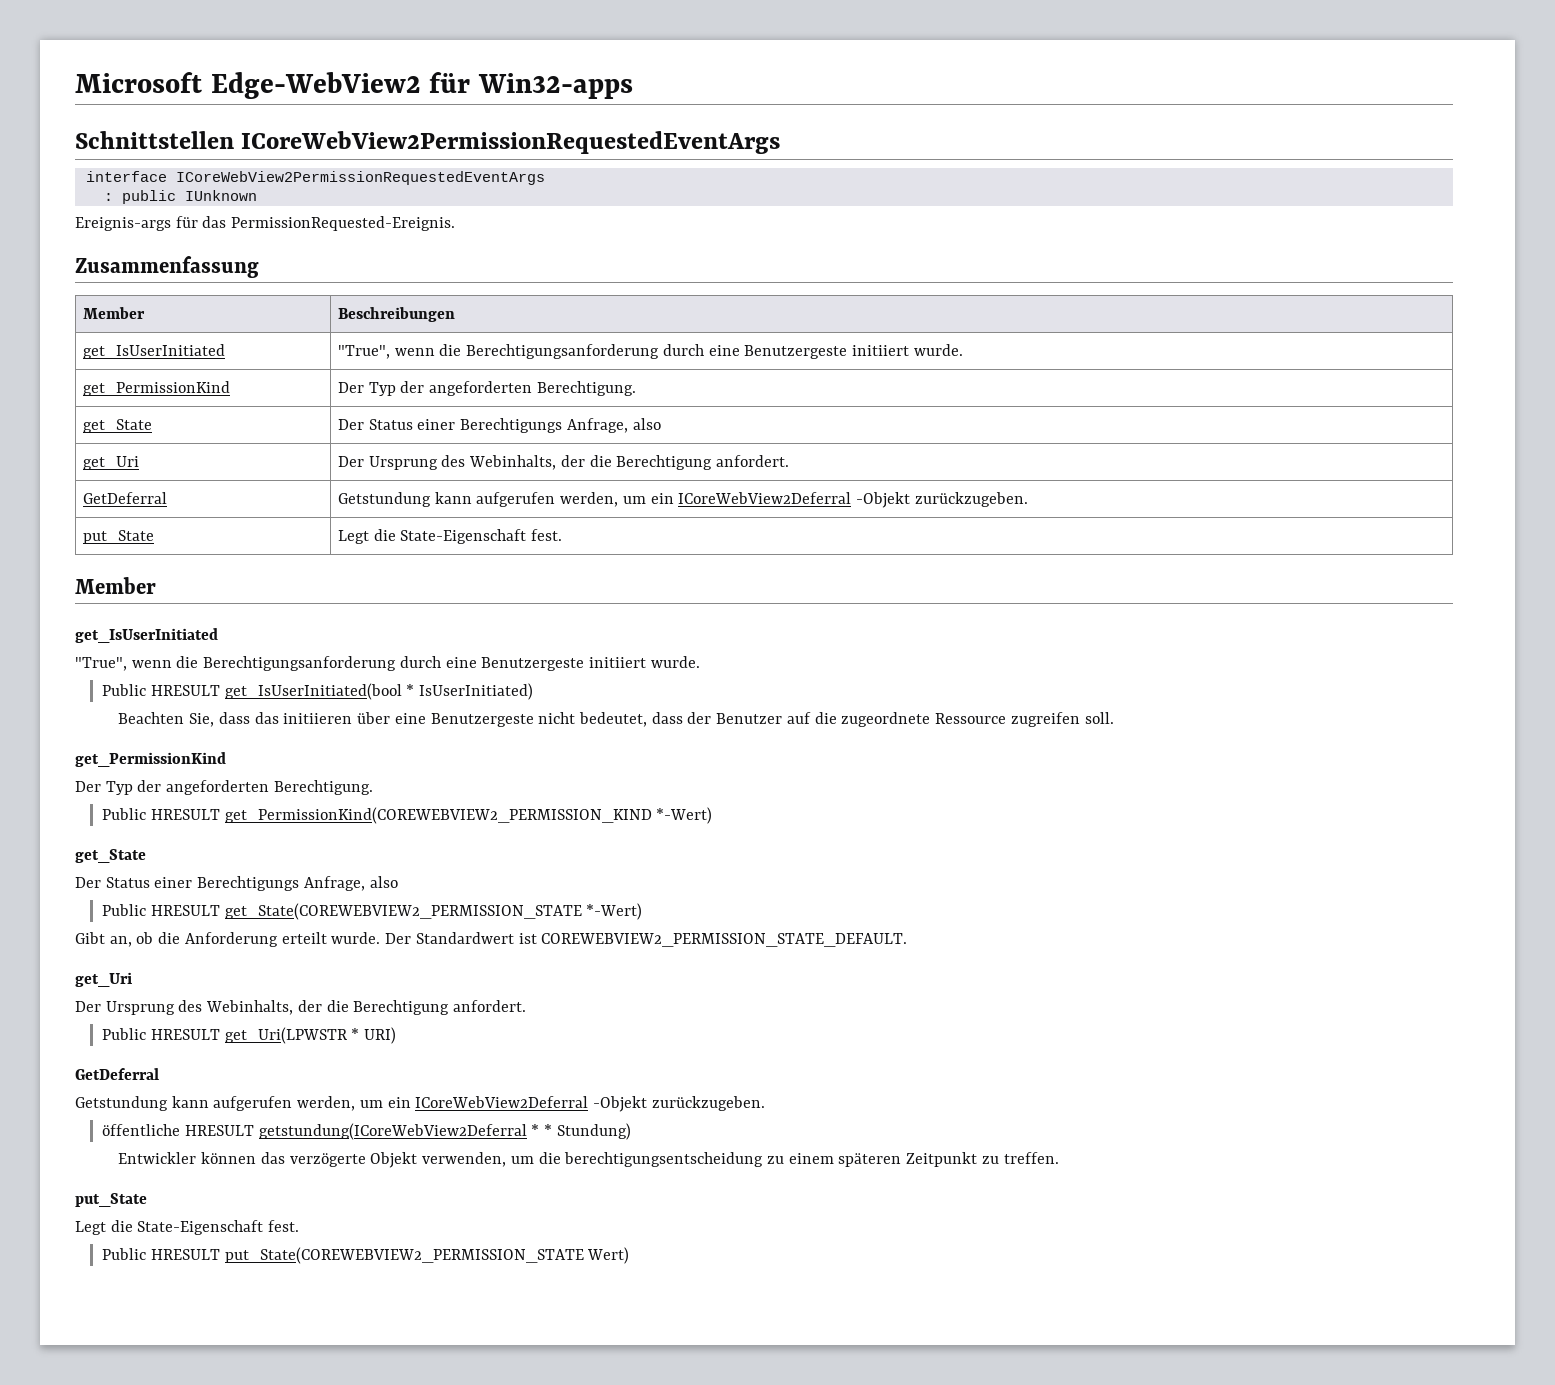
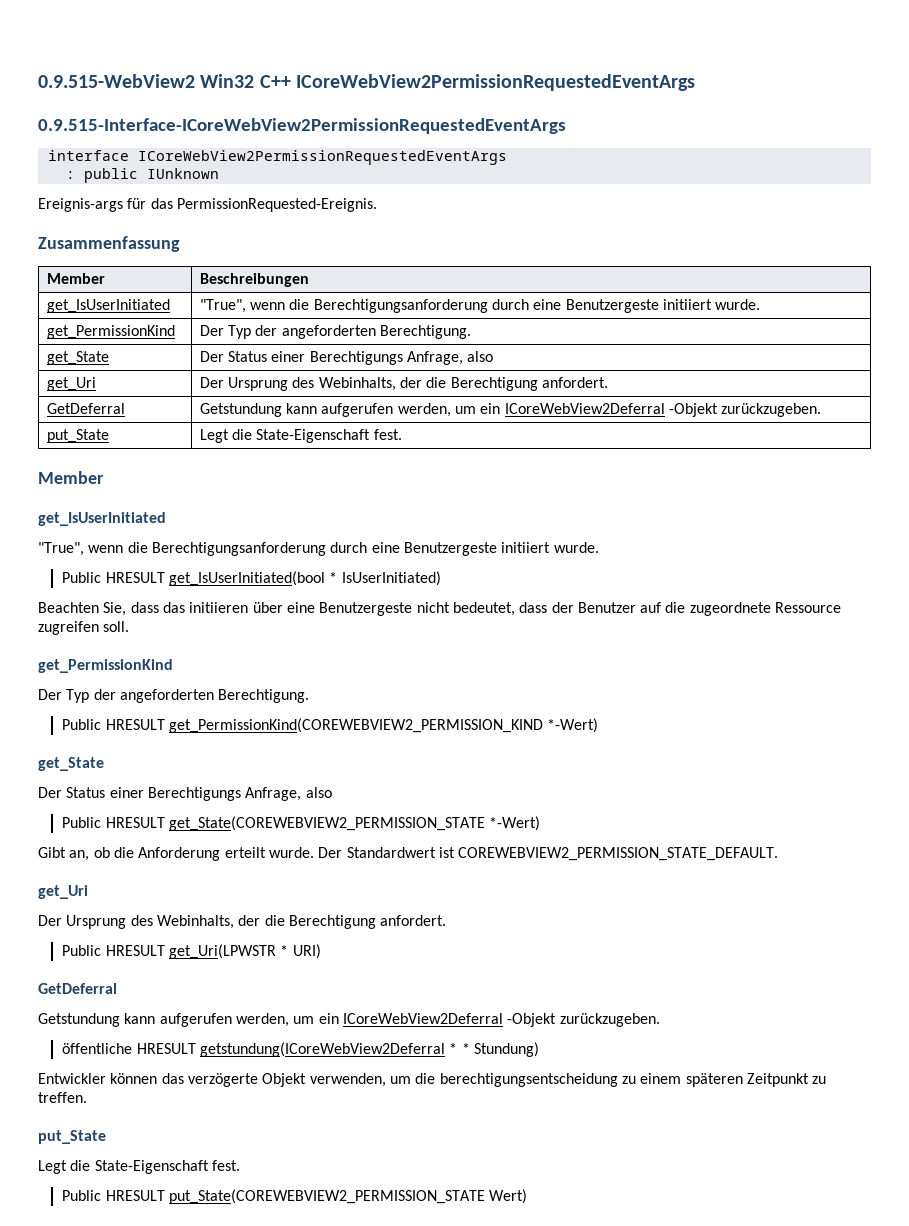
- Microsoft Edge-WebView2 für Win32-apps
- Schnittstellen ICoreWebView2PermissionRequestedEventArgs
+ 0.9.515-WebView2 Win32 C++ ICoreWebView2PermissionRequestedEventArgs
+ 0.9.515-Interface-ICoreWebView2PermissionRequestedEventArgs

